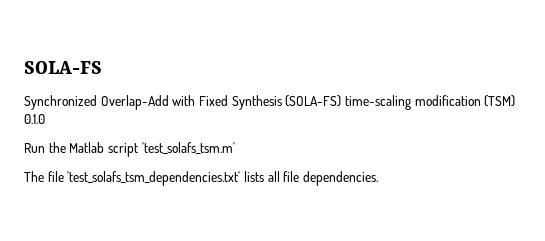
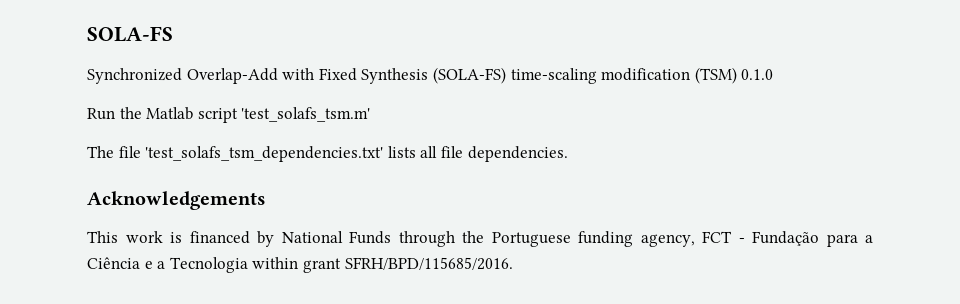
+ Acknowledgements
+ This work is financed by National Funds through the Portuguese funding agency, FCT - Fundação para a Ciência e a Tecnologia within grant SFRH/BPD/115685/2016.

